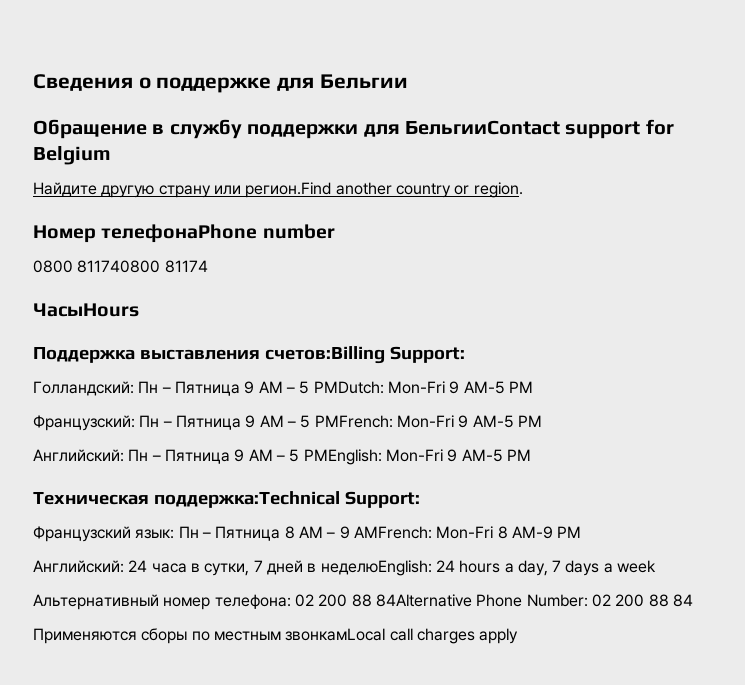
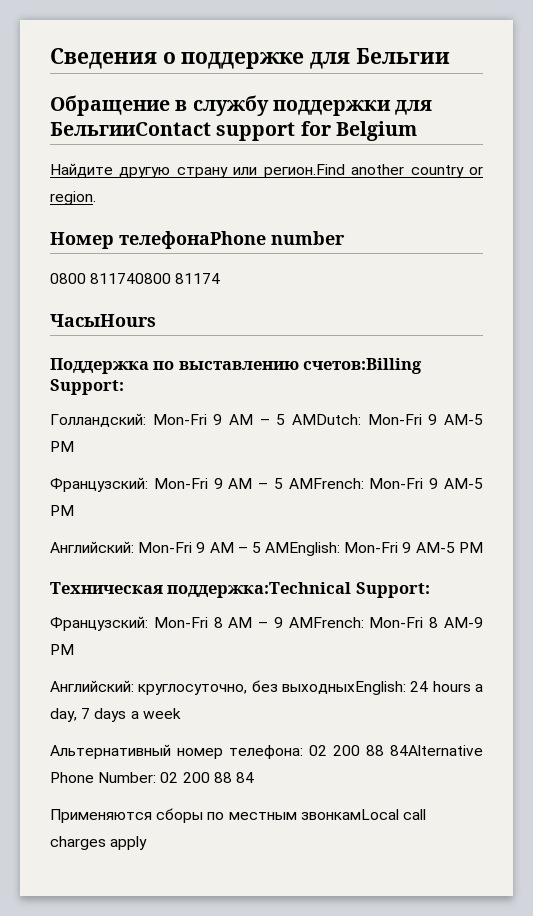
- Поддержка выставления счетов:Billing Support:
+ Поддержка по выставлению счетов:Billing Support:
- Голландский: Пн – Пятница 9 AM – 5 PMDutch: Mon-Fri 9 AM-5 PM
+ Голландский: Mon-Fri 9 AM – 5 AMDutch: Mon-Fri 9 AM-5 PM
- Французский: Пн – Пятница 9 AM – 5 PMFrench: Mon-Fri 9 AM-5 PM
+ Французский: Mon-Fri 9 AM – 5 AMFrench: Mon-Fri 9 AM-5 PM
- Английский: Пн – Пятница 9 AM – 5 PMEnglish: Mon-Fri 9 AM-5 PM
+ Английский: Mon-Fri 9 AM – 5 AMEnglish: Mon-Fri 9 AM-5 PM
- Французский язык: Пн – Пятница 8 AM – 9 AMFrench: Mon-Fri 8 AM-9 PM
+ Французский: Mon-Fri 8 AM – 9 AMFrench: Mon-Fri 8 AM-9 PM
- Английский: 24 часа в сутки, 7 дней в неделюEnglish: 24 hours a day, 7 days a week
+ Английский: круглосуточно, без выходныхEnglish: 24 hours a day, 7 days a week

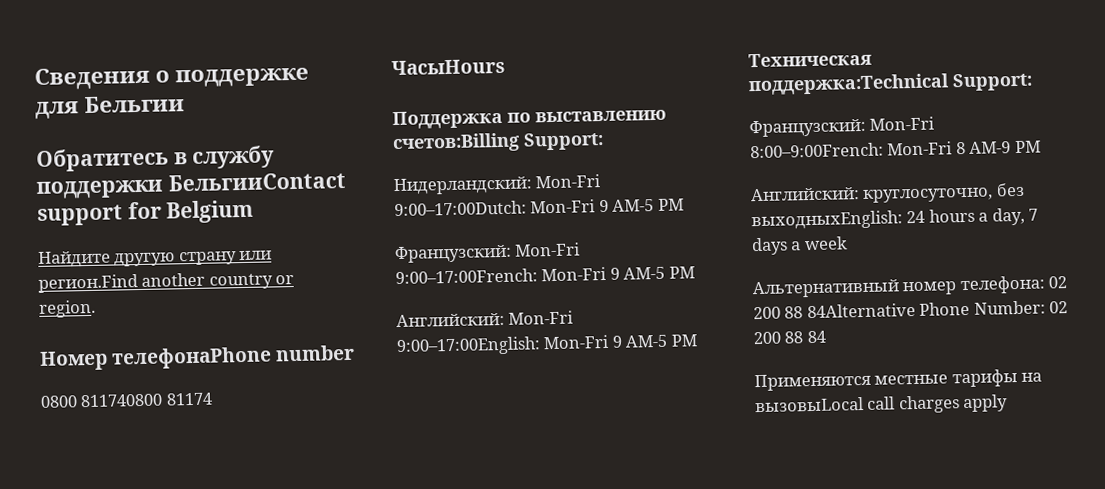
- Обращение в службу поддержки для БельгииContact support for Belgium
+ Обратитесь в службу поддержки БельгииContact support for Belgium
- Голландский: Mon-Fri 9 AM – 5 AMDutch: Mon-Fri 9 AM-5 PM
+ Нидерландский: Mon-Fri 9:00–17:00Dutch: Mon-Fri 9 AM-5 PM
- Французский: Mon-Fri 9 AM – 5 AMFrench: Mon-Fri 9 AM-5 PM
+ Французский: Mon-Fri 9:00–17:00French: Mon-Fri 9 AM-5 PM
- Английский: Mon-Fri 9 AM – 5 AMEnglish: Mon-Fri 9 AM-5 PM
+ Английский: Mon-Fri 9:00–17:00English: Mon-Fri 9 AM-5 PM
- Французский: Mon-Fri 8 AM – 9 AMFrench: Mon-Fri 8 AM-9 PM
+ Французский: Mon-Fri 8:00–9:00French: Mon-Fri 8 AM-9 PM
- Применяются сборы по местным звонкамLocal call charges apply
+ Применяются местные тарифы на вызовыLocal call charges apply

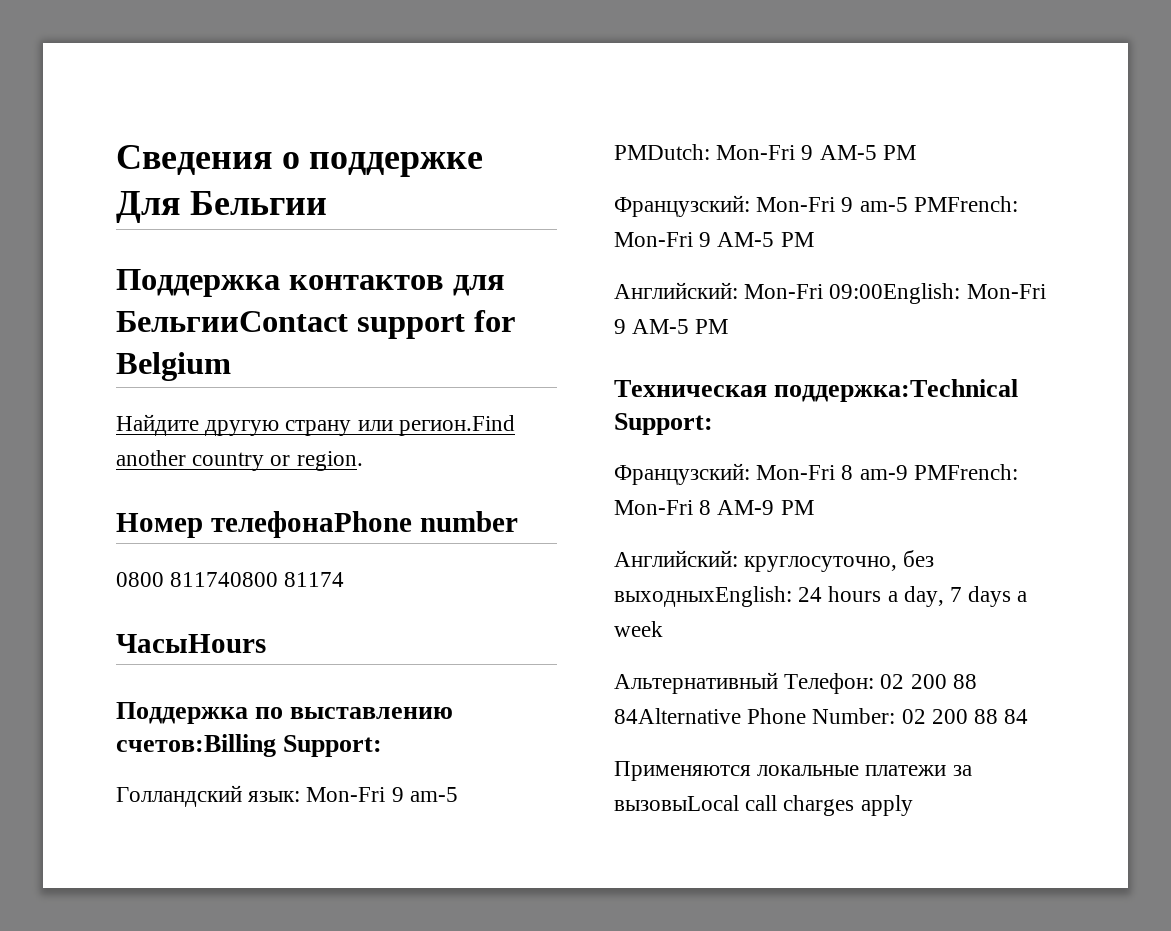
- Сведения о поддержке для Бельгии
+ Сведения о поддержке Для Бельгии
- Обратитесь в службу поддержки БельгииContact support for Belgium
+ Поддержка контактов для БельгииContact support for Belgium
- Нидерландский: Mon-Fri 9:00–17:00Dutch: Mon-Fri 9 AM-5 PM
+ Голландский язык: Mon-Fri 9 am-5 PMDutch: Mon-Fri 9 AM-5 PM
- Французский: Mon-Fri 9:00–17:00French: Mon-Fri 9 AM-5 PM
+ Французский: Mon-Fri 9 am-5 PMFrench: Mon-Fri 9 AM-5 PM
- Английский: Mon-Fri 9:00–17:00English: Mon-Fri 9 AM-5 PM
+ Английский: Mon-Fri 09:00English: Mon-Fri 9 AM-5 PM
- Французский: Mon-Fri 8:00–9:00French: Mon-Fri 8 AM-9 PM
+ Французский: Mon-Fri 8 am-9 PMFrench: Mon-Fri 8 AM-9 PM
- Альтернативный номер телефона: 02 200 88 84Alternative Phone Number: 02 200 88 84
+ Альтернативный Телефон: 02 200 88 84Alternative Phone Number: 02 200 88 84
- Применяются местные тарифы на вызовыLocal call charges apply
+ Применяются локальные платежи за вызовыLocal call charges apply

